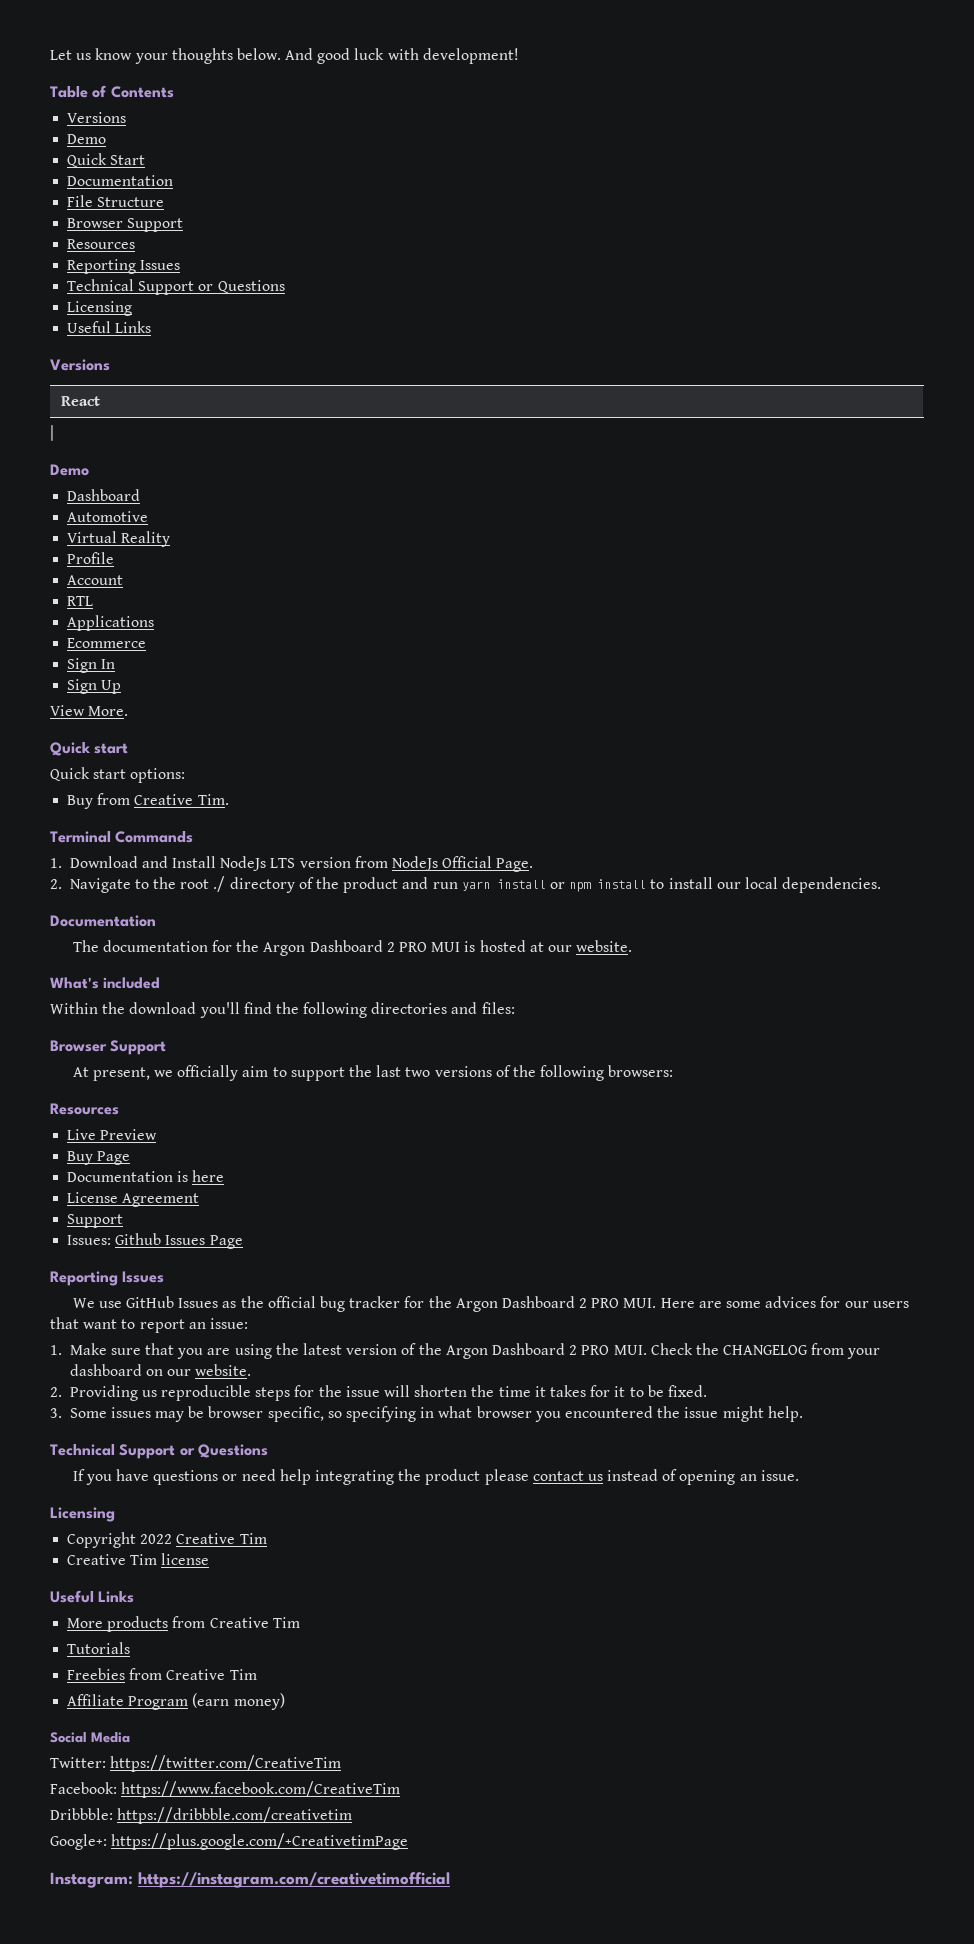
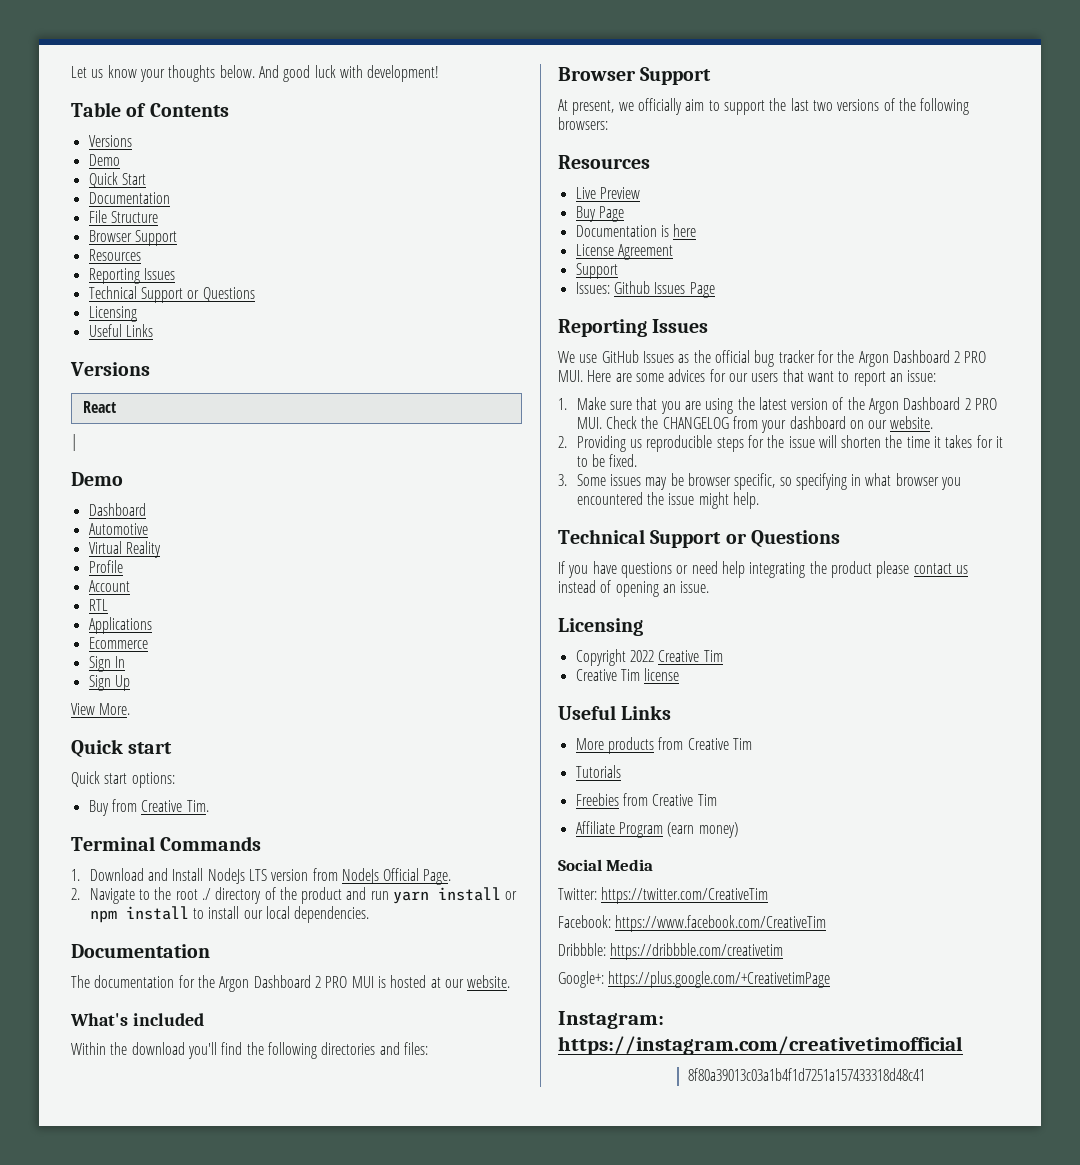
+ 8f80a39013c03a1b4f1d7251a157433318d48c41

